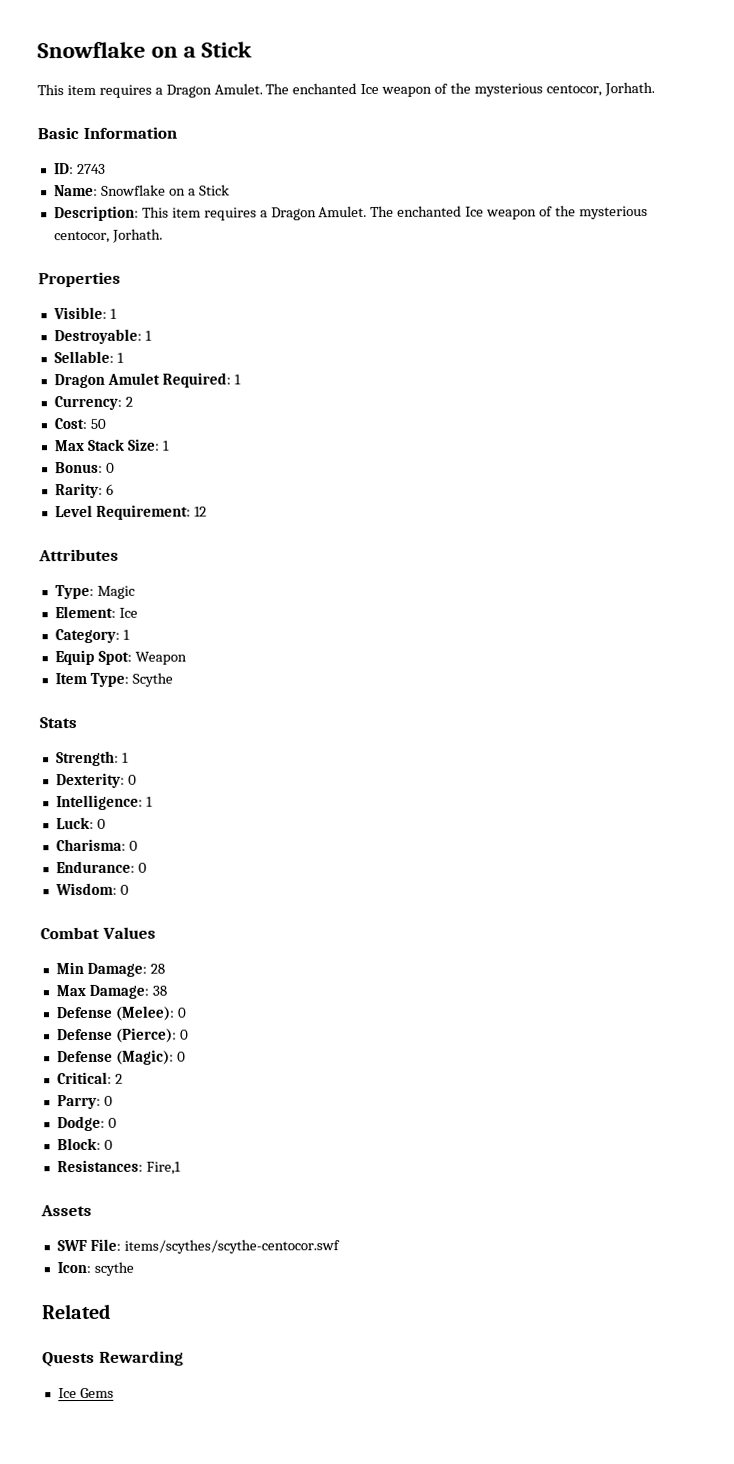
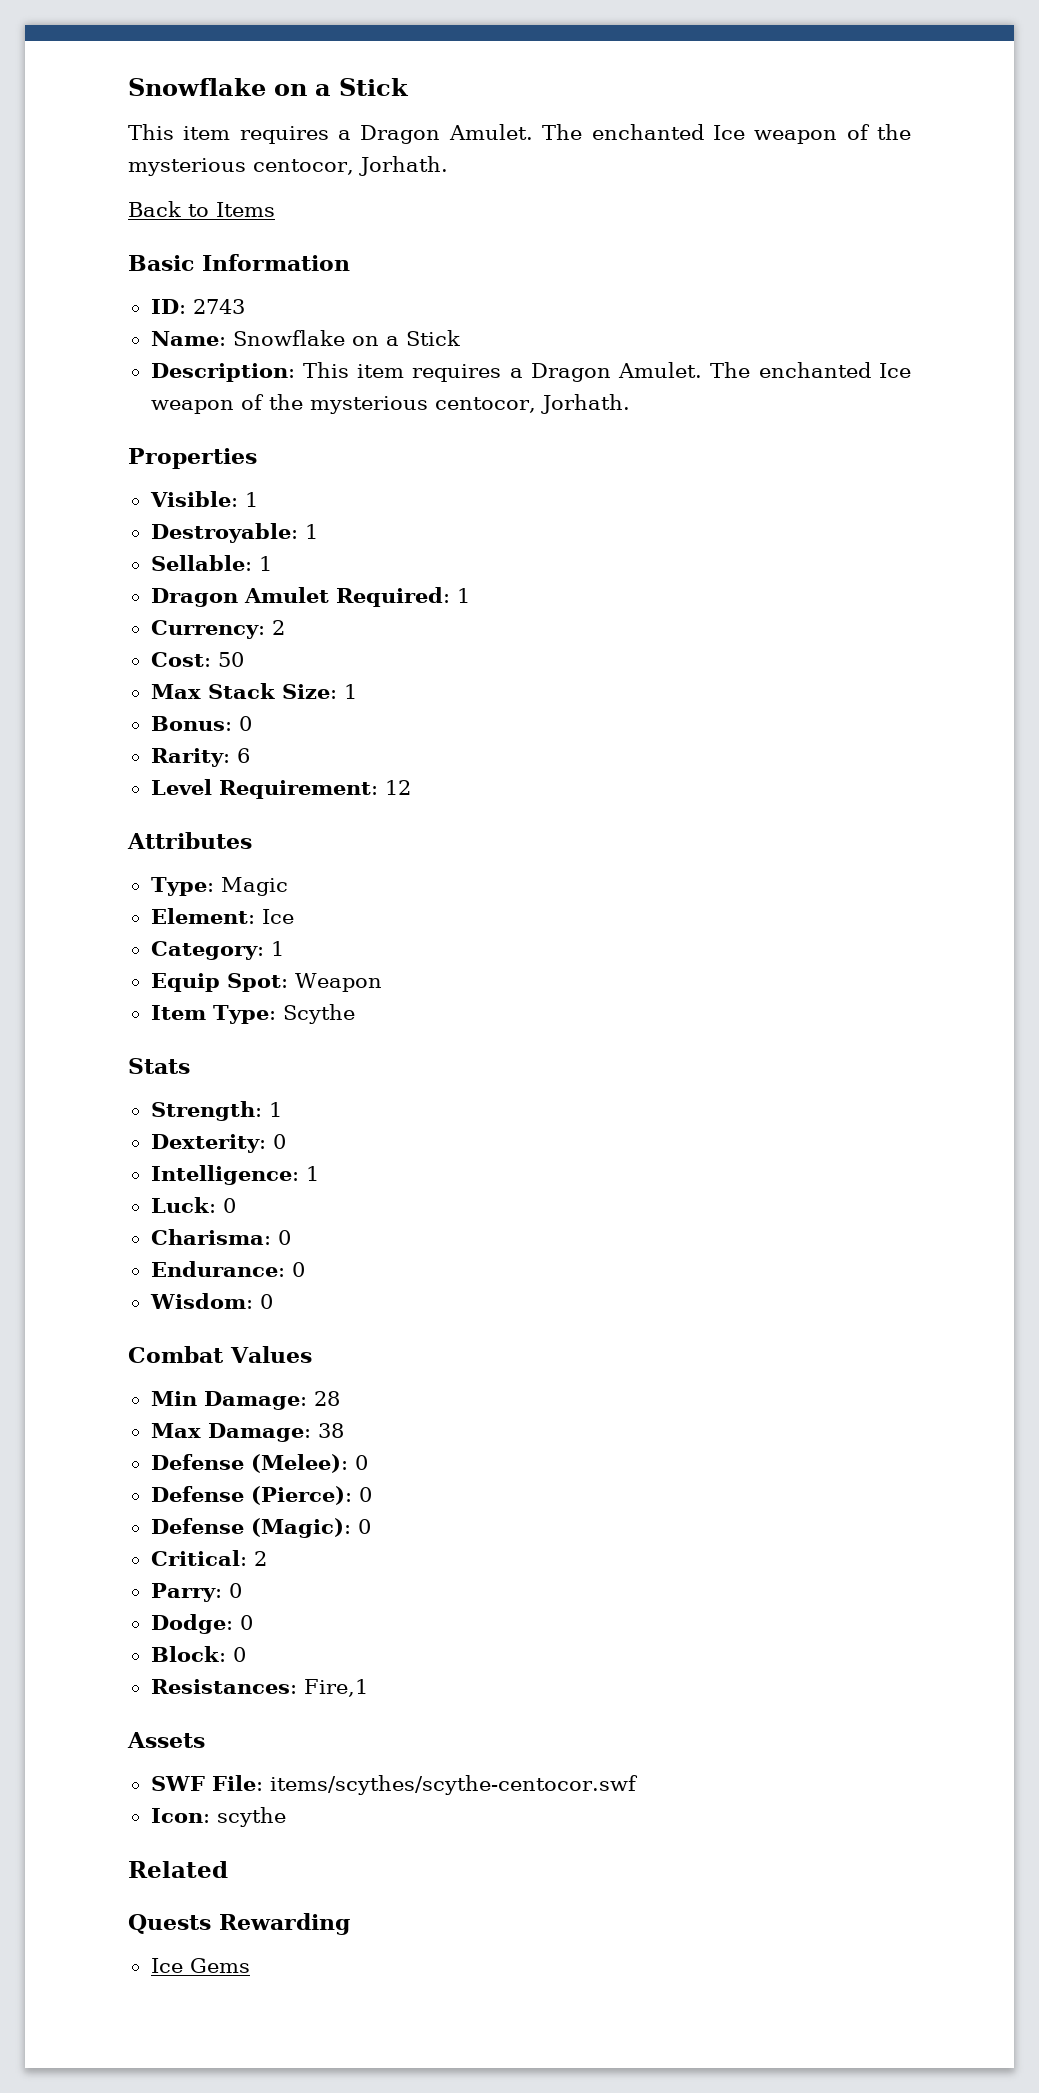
+ Back to Items

